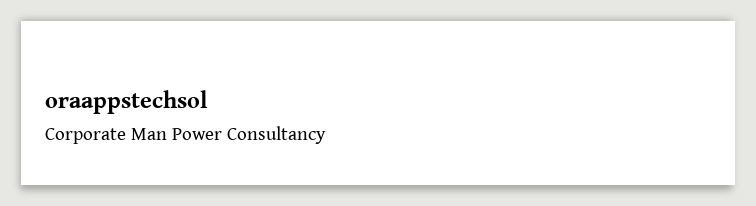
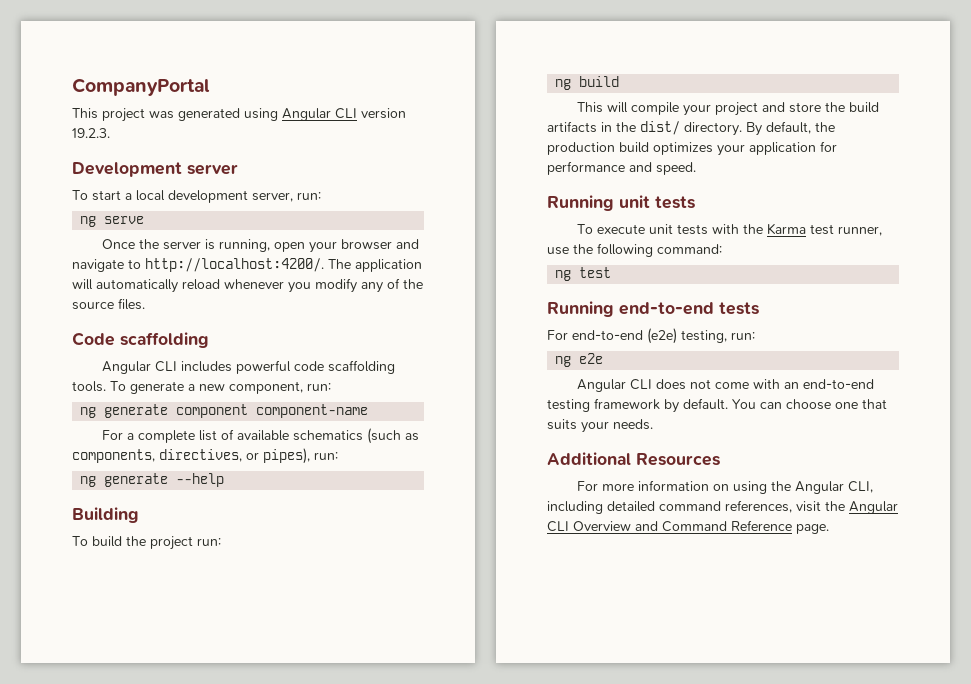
- oraappstechsol
- Corporate Man Power Consultancy
+ CompanyPortal
+ This project was generated using Angular CLI version 19.2.3.
+ Development server
+ To start a local development server, run:
+ ng serve
+ Once the server is running, open your browser and navigate to http://localhost:4200/. The application will automatically reload whenever you modify any of the source files.
+ Code scaffolding
+ Angular CLI includes powerful code scaffolding tools. To generate a new component, run:
+ ng generate component component-name
+ For a complete list of available schematics (such as components, directives, or pipes), run:
+ ng generate --help
+ Building
+ To build the project run:
+ ng build
+ This will compile your project and store the build artifacts in the dist/ directory. By default, the production build optimizes your application for performance and speed.
+ Running unit tests
+ To execute unit tests with the Karma test runner, use the following command:
+ ng test
+ Running end-to-end tests
+ For end-to-end (e2e) testing, run:
+ ng e2e
+ Angular CLI does not come with an end-to-end testing framework by default. You can choose one that suits your needs.
+ Additional Resources
+ For more information on using the Angular CLI, including detailed command references, visit the Angular CLI Overview and Command Reference page.

